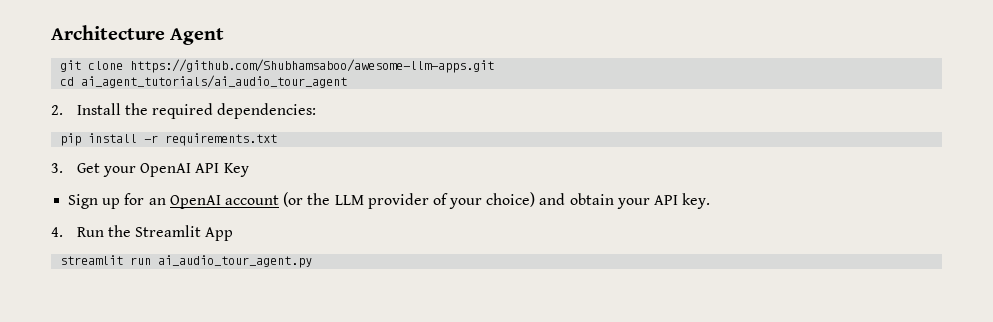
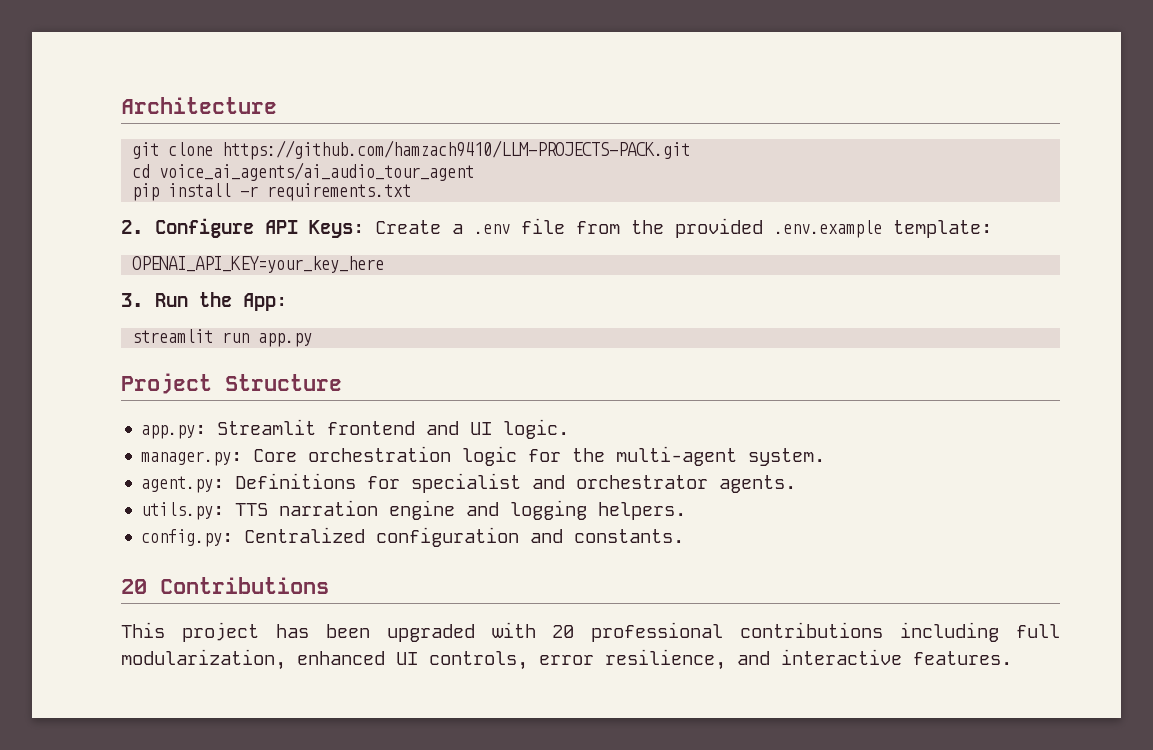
- Architecture Agent
+ Architecture
- git clone https://github.com/Shubhamsaboo/awesome-llm-apps.git
+ git clone https://github.com/hamzach9410/LLM-PROJECTS-PACK.git
- cd ai_agent_tutorials/ai_audio_tour_agent
- 2. Install the required dependencies:
+ cd voice_ai_agents/ai_audio_tour_agent
  pip install -r requirements.txt
- 3. Get your OpenAI API Key
- Sign up for an OpenAI account (or the LLM provider of your choice) and obtain your API key.
- 4. Run the Streamlit App
- streamlit run ai_audio_tour_agent.py
+ 2. Configure API Keys: Create a .env file from the provided .env.example template:
+ OPENAI_API_KEY=your_key_here
+ 3. Run the App:
+ streamlit run app.py
+ Project Structure
+ app.py: Streamlit frontend and UI logic.
+ manager.py: Core orchestration logic for the multi-agent system.
+ agent.py: Definitions for specialist and orchestrator agents.
+ utils.py: TTS narration engine and logging helpers.
+ config.py: Centralized configuration and constants.
+ 20 Contributions
+ This project has been upgraded with 20 professional contributions including full modularization, enhanced UI controls, error resilience, and interactive features.

